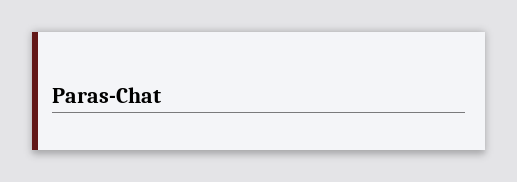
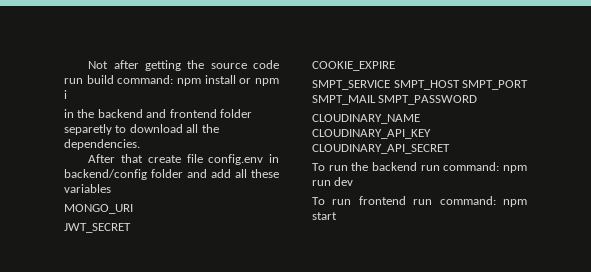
- Paras-Chat
+ Not after getting the source code run build command: npm install or npm i
+ in the backend and frontend folder separetly to download all the dependencies.
+ After that create file config.env in backend/config folder and add all these variables
+ MONGO_URI
+ JWT_SECRET
+ COOKIE_EXPIRE
+ SMPT_SERVICE SMPT_HOST SMPT_PORT SMPT_MAIL SMPT_PASSWORD
+ CLOUDINARY_NAME CLOUDINARY_API_KEY CLOUDINARY_API_SECRET
+ To run the backend run command: npm run dev
+ To run frontend run command: npm start

